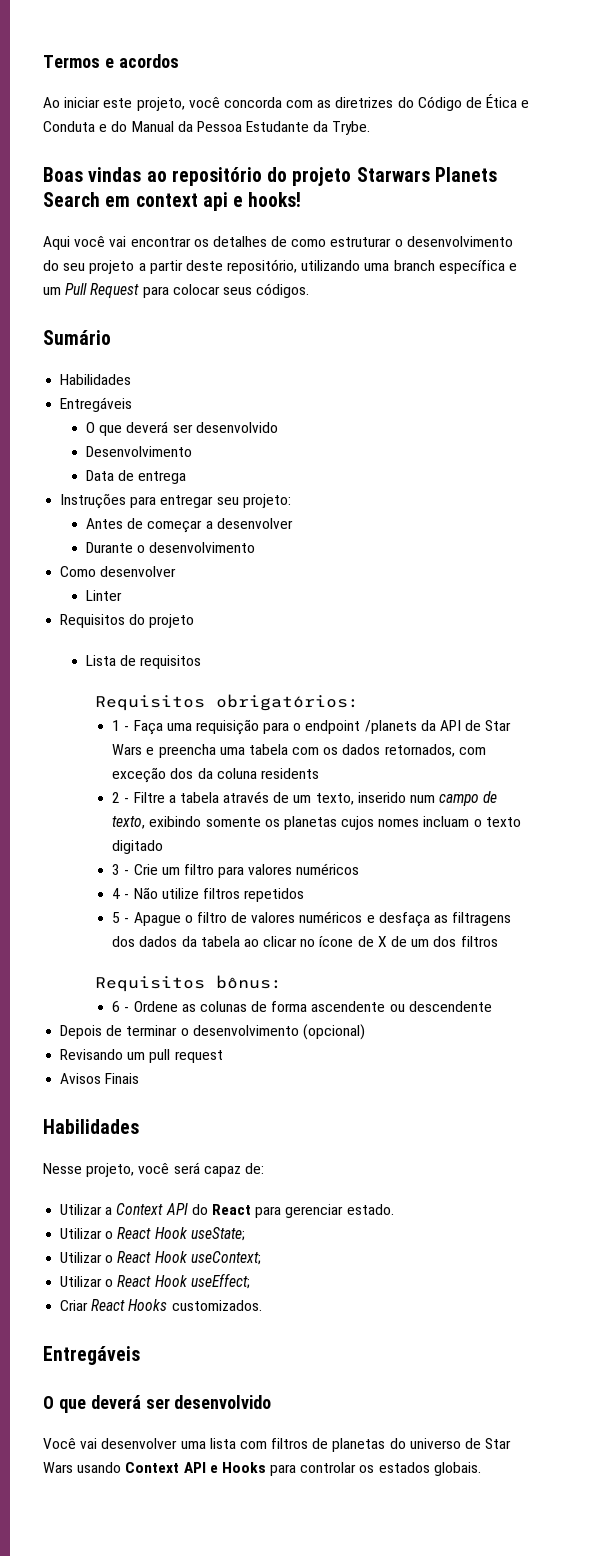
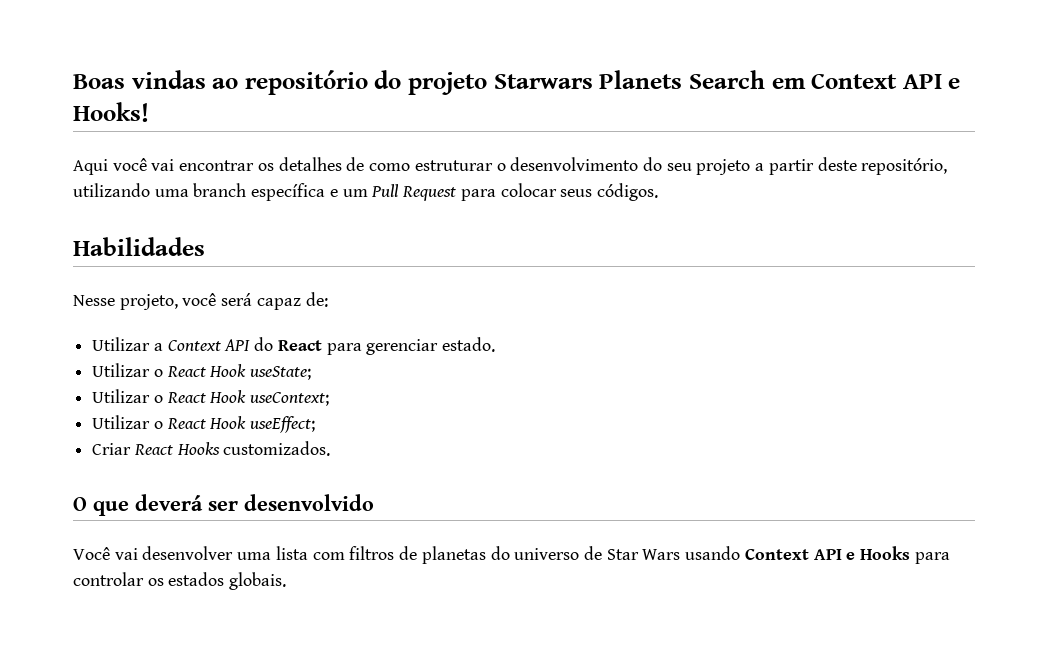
- Termos e acordos
- Ao iniciar este projeto, você concorda com as diretrizes do Código de Ética e Conduta e do Manual da Pessoa Estudante da Trybe.
- Boas vindas ao repositório do projeto Starwars Planets Search em context api e hooks!
+ Boas vindas ao repositório do projeto Starwars Planets Search em Context API e Hooks!
- Sumário
- Habilidades
- Entregáveis
- O que deverá ser desenvolvido
- Desenvolvimento
- Data de entrega
- Instruções para entregar seu projeto:
- Antes de começar a desenvolver
- Durante o desenvolvimento
- Como desenvolver
- Linter
- Requisitos do projeto
- Lista de requisitos
- Requisitos obrigatórios:
- 1 - Faça uma requisição para o endpoint /planets da API de Star Wars e preencha uma tabela com os dados retornados, com exceção dos da coluna residents
- 2 - Filtre a tabela através de um texto, inserido num campo de texto, exibindo somente os planetas cujos nomes incluam o texto digitado
- 3 - Crie um filtro para valores numéricos
- 4 - Não utilize filtros repetidos
- 5 - Apague o filtro de valores numéricos e desfaça as filtragens dos dados da tabela ao clicar no ícone de X de um dos filtros
- Requisitos bônus:
- 6 - Ordene as colunas de forma ascendente ou descendente
- Depois de terminar o desenvolvimento (opcional)
- Revisando um pull request
- Avisos Finais
  Criar React Hooks customizados.
- Entregáveis

